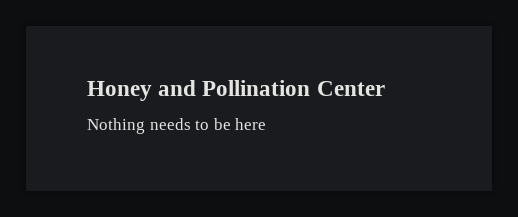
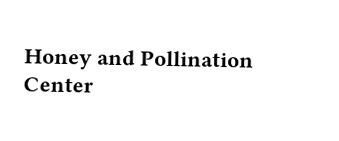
- Nothing needs to be here

